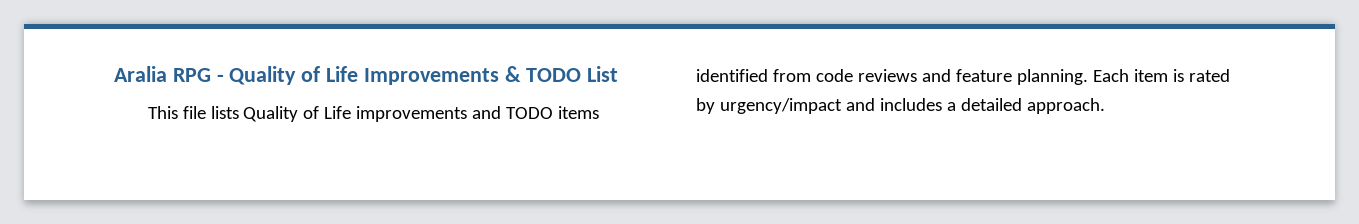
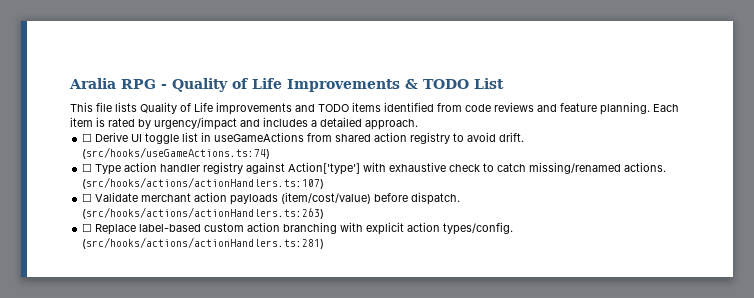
+ ☐ Derive UI toggle list in useGameActions from shared action registry to avoid drift. (src/hooks/useGameActions.ts:74)
+ ☐ Type action handler registry against Action['type'] with exhaustive check to catch missing/renamed actions. (src/hooks/actions/actionHandlers.ts:107)
+ ☐ Validate merchant action payloads (item/cost/value) before dispatch. (src/hooks/actions/actionHandlers.ts:263)
+ ☐ Replace label-based custom action branching with explicit action types/config. (src/hooks/actions/actionHandlers.ts:281)

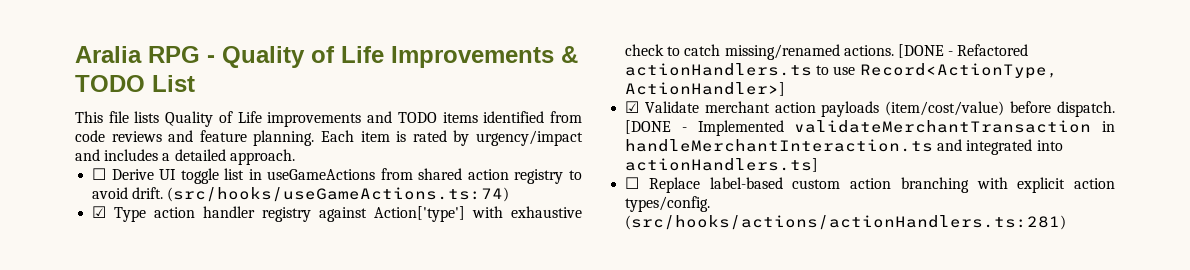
- ☐ Type action handler registry against Action['type'] with exhaustive check to catch missing/renamed actions.
+ ☑ Type action handler registry against Action['type'] with exhaustive check to catch missing/renamed actions.
- (src/hooks/actions/actionHandlers.ts:107)
- ☐ Validate merchant action payloads (item/cost/value) before dispatch.
+ [DONE - Refactored actionHandlers.ts to use Record<ActionType, ActionHandler>]
+ ☑ Validate merchant action payloads (item/cost/value) before dispatch.
- (src/hooks/actions/actionHandlers.ts:263)
+ [DONE - Implemented validateMerchantTransaction in handleMerchantInteraction.ts and integrated into actionHandlers.ts]

